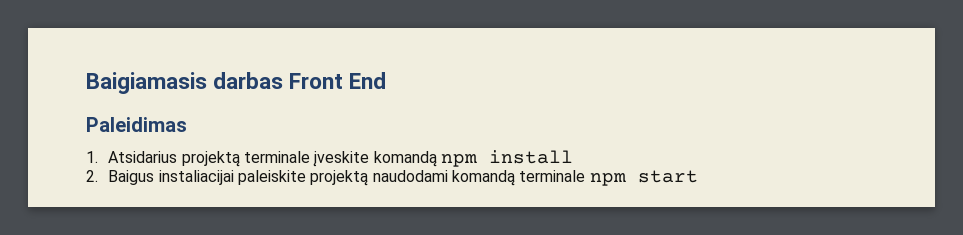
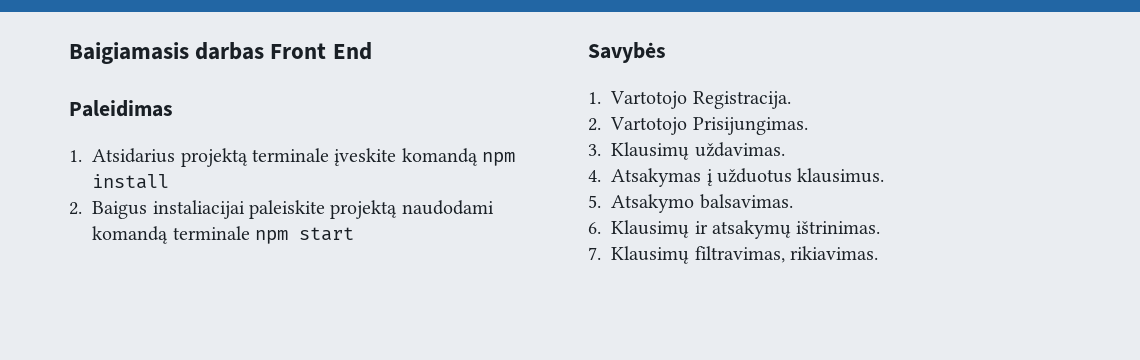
+ Savybės
+ 1. Vartotojo Registracija.
+ 2. Vartotojo Prisijungimas.
+ 3. Klausimų uždavimas.
+ 4. Atsakymas į užduotus klausimus.
+ 5. Atsakymo balsavimas.
+ 6. Klausimų ir atsakymų ištrinimas.
+ 7. Klausimų filtravimas, rikiavimas.

